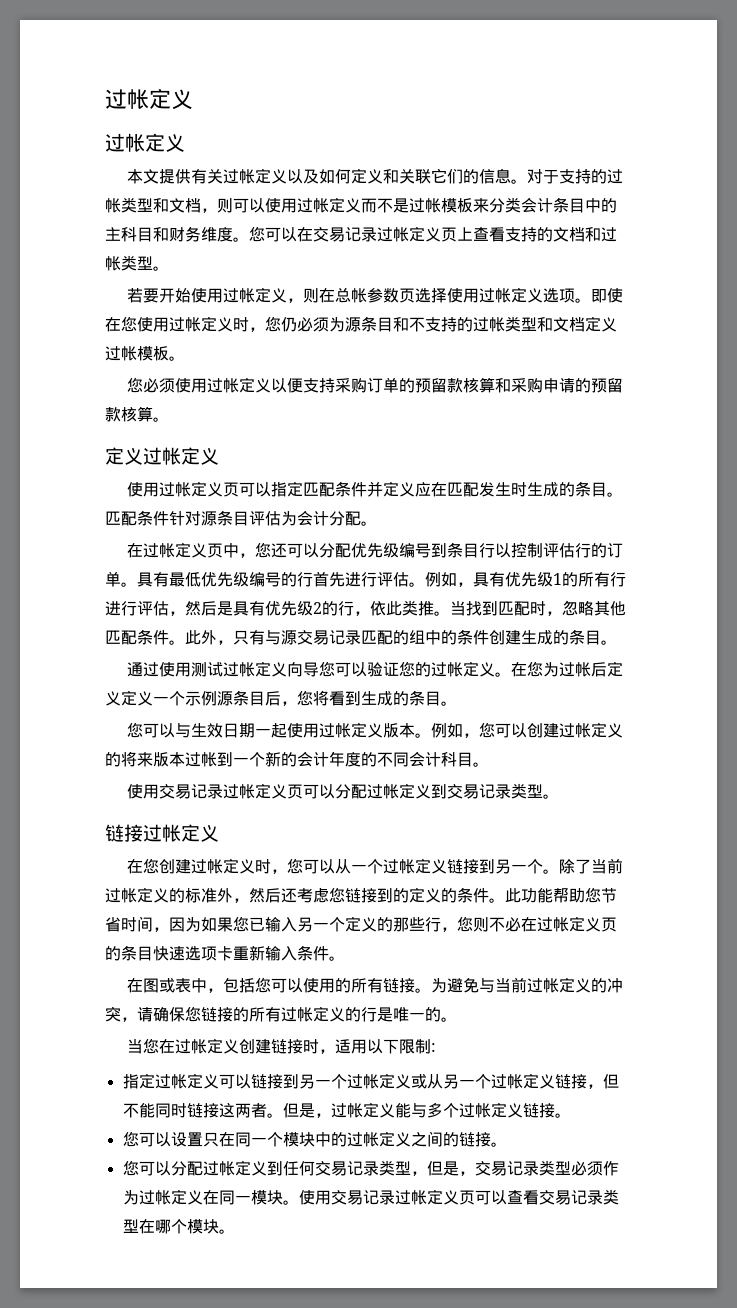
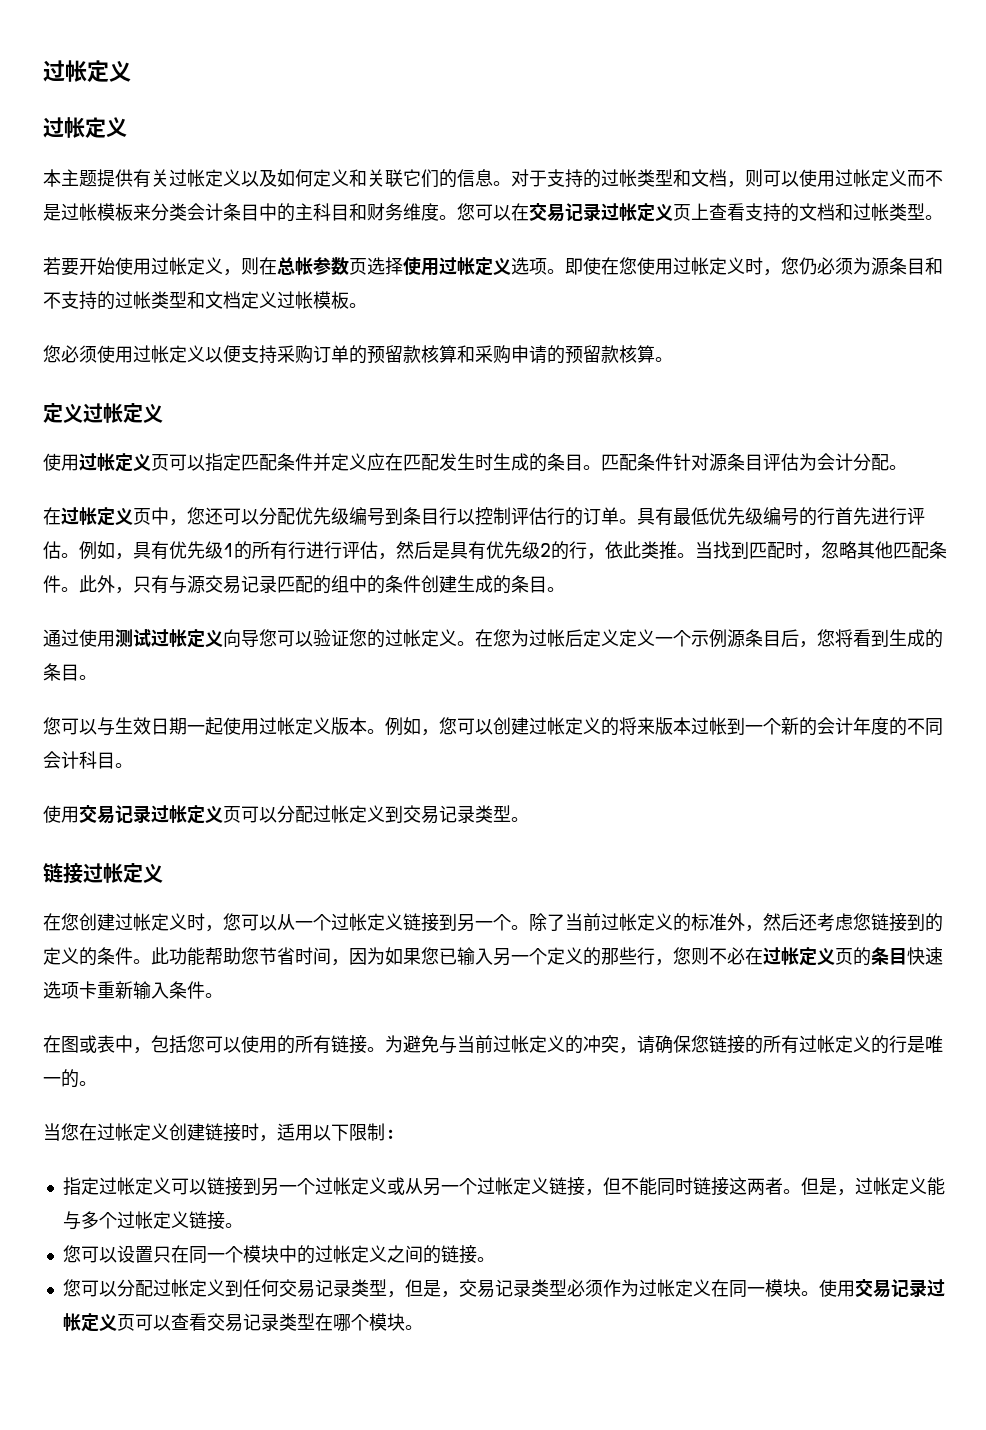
- 本文提供有关过帐定义以及如何定义和关联它们的信息。
+ 本主题提供有关过帐定义以及如何定义和关联它们的信息。

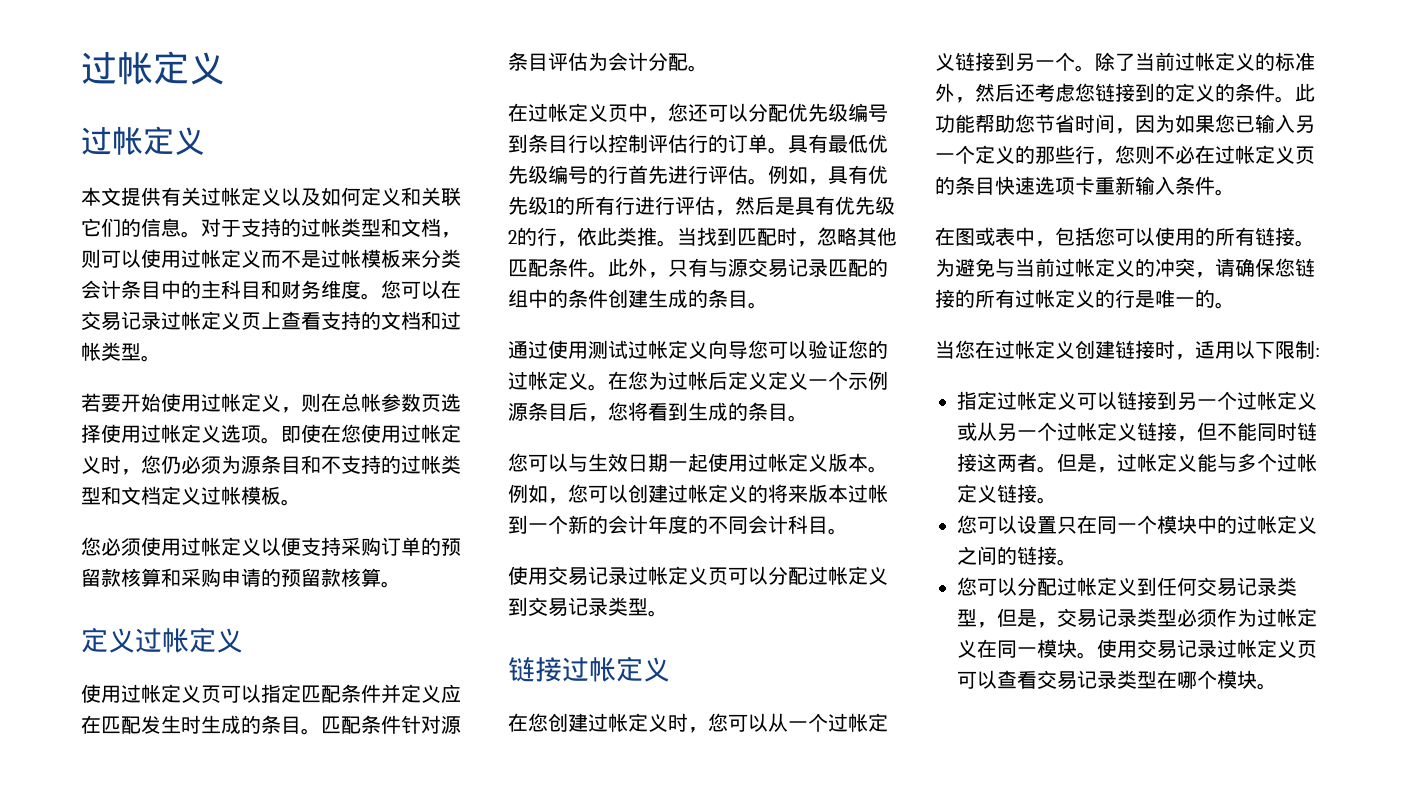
- 本主题提供有关过帐定义以及如何定义和关联它们的信息。
+ 本文提供有关过帐定义以及如何定义和关联它们的信息。

